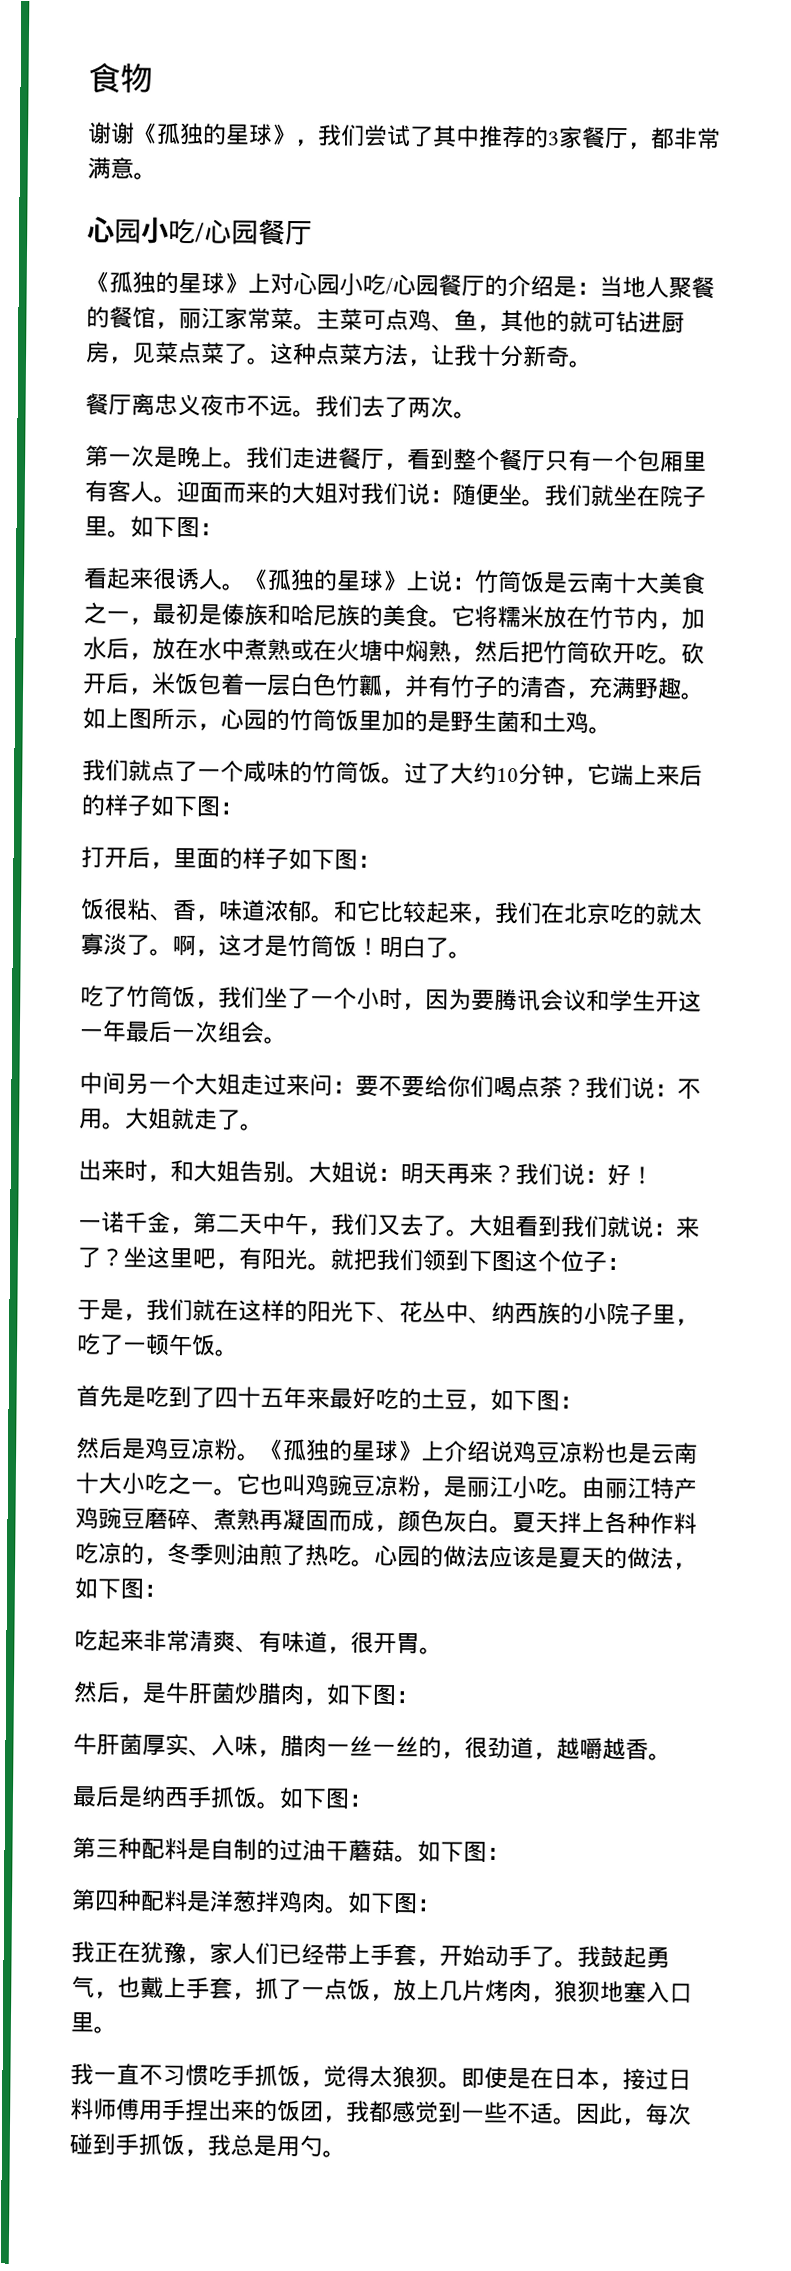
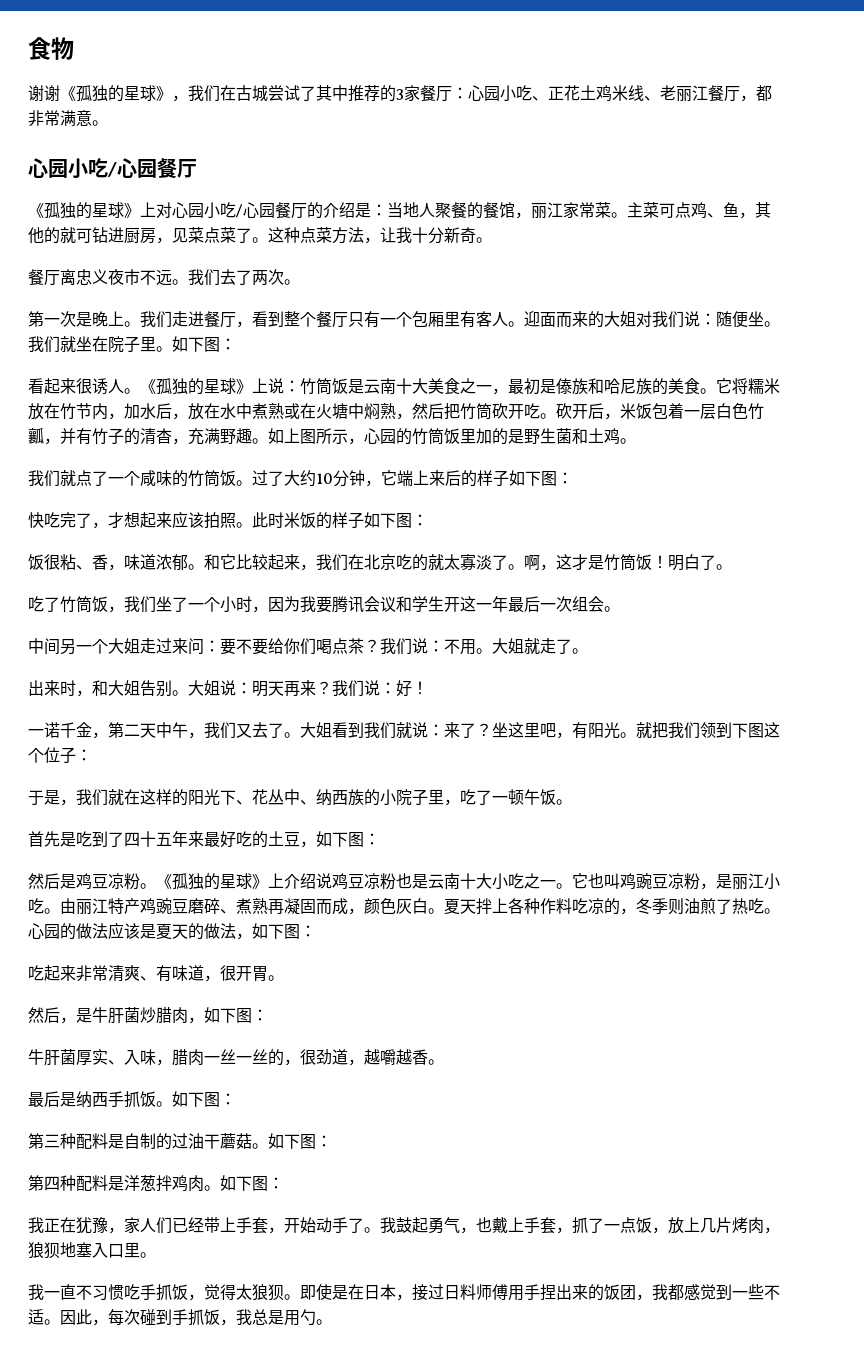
- 谢谢《孤独的星球》，我们尝试了其中推荐的3家餐厅，都非常满意。
+ 谢谢《孤独的星球》，我们在古城尝试了其中推荐的3家餐厅：心园小吃、正花土鸡米线、老丽江餐厅，都非常满意。
- 打开后，里面的样子如下图：
+ 快吃完了，才想起来应该拍照。此时米饭的样子如下图：
- 吃了竹筒饭，我们坐了一个小时，因为要腾讯会议和学生开这一年最后一次组会。
+ 吃了竹筒饭，我们坐了一个小时，因为我要腾讯会议和学生开这一年最后一次组会。

